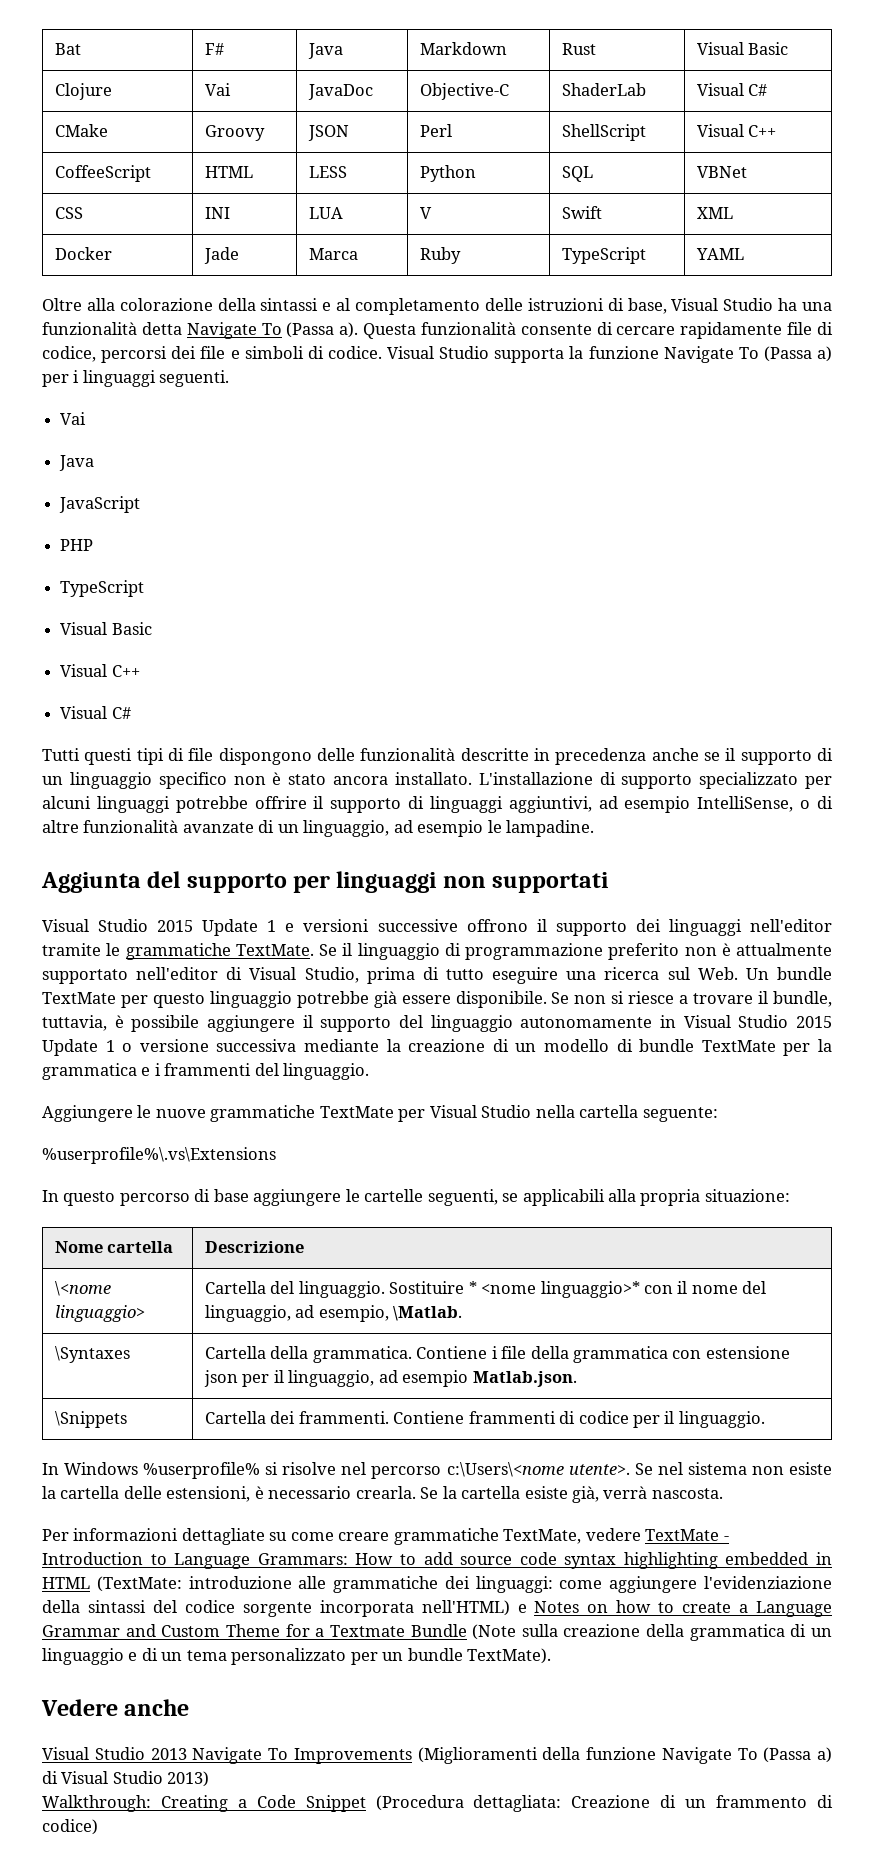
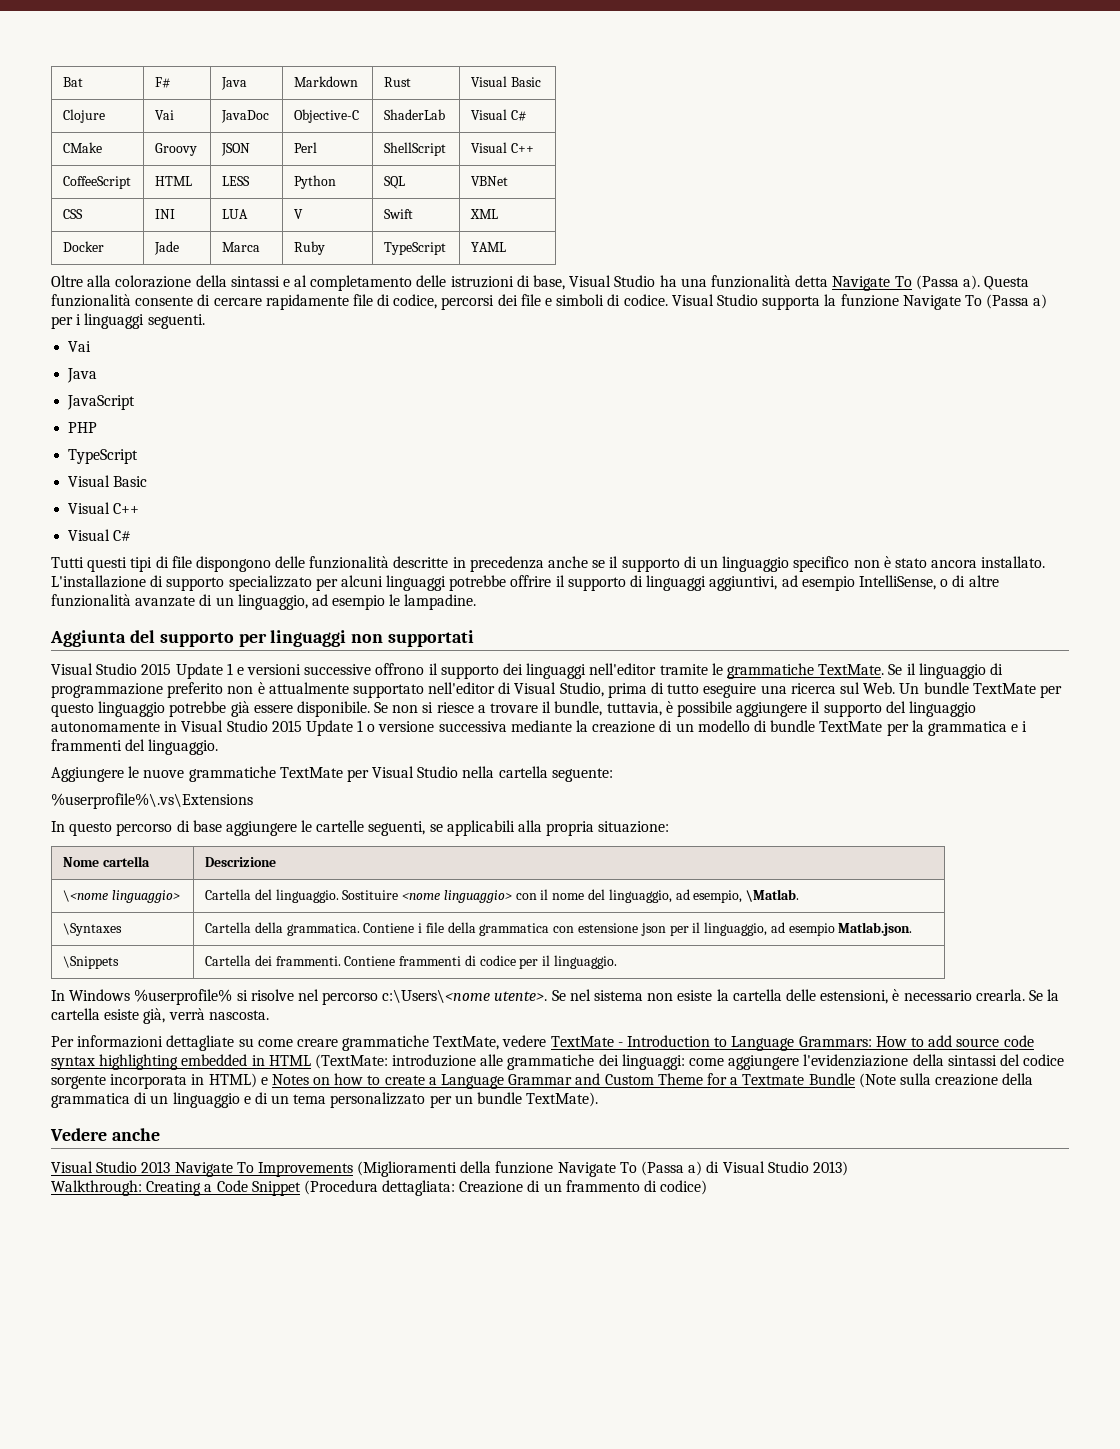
- \<nome linguaggio> | Cartella del linguaggio. Sostituire * <nome linguaggio>* con il nome del linguaggio, ad esempio, \Matlab.
+ \<nome linguaggio> | Cartella del linguaggio. Sostituire <nome linguaggio> con il nome del linguaggio, ad esempio, \Matlab.
- come aggiungere l'evidenziazione della sintassi del codice sorgente incorporata nell'HTML) e Notes on how to create a Language Grammar and Custom Theme for a Textmate Bundle (Note sulla creazione della grammatica di un linguaggio e di un tema personalizzato per un bundle TextMate).
+ come aggiungere l'evidenziazione della sintassi del codice sorgente incorporata in HTML) e Notes on how to create a Language Grammar and Custom Theme for a Textmate Bundle (Note sulla creazione della grammatica di un linguaggio e di un tema personalizzato per un bundle TextMate).

